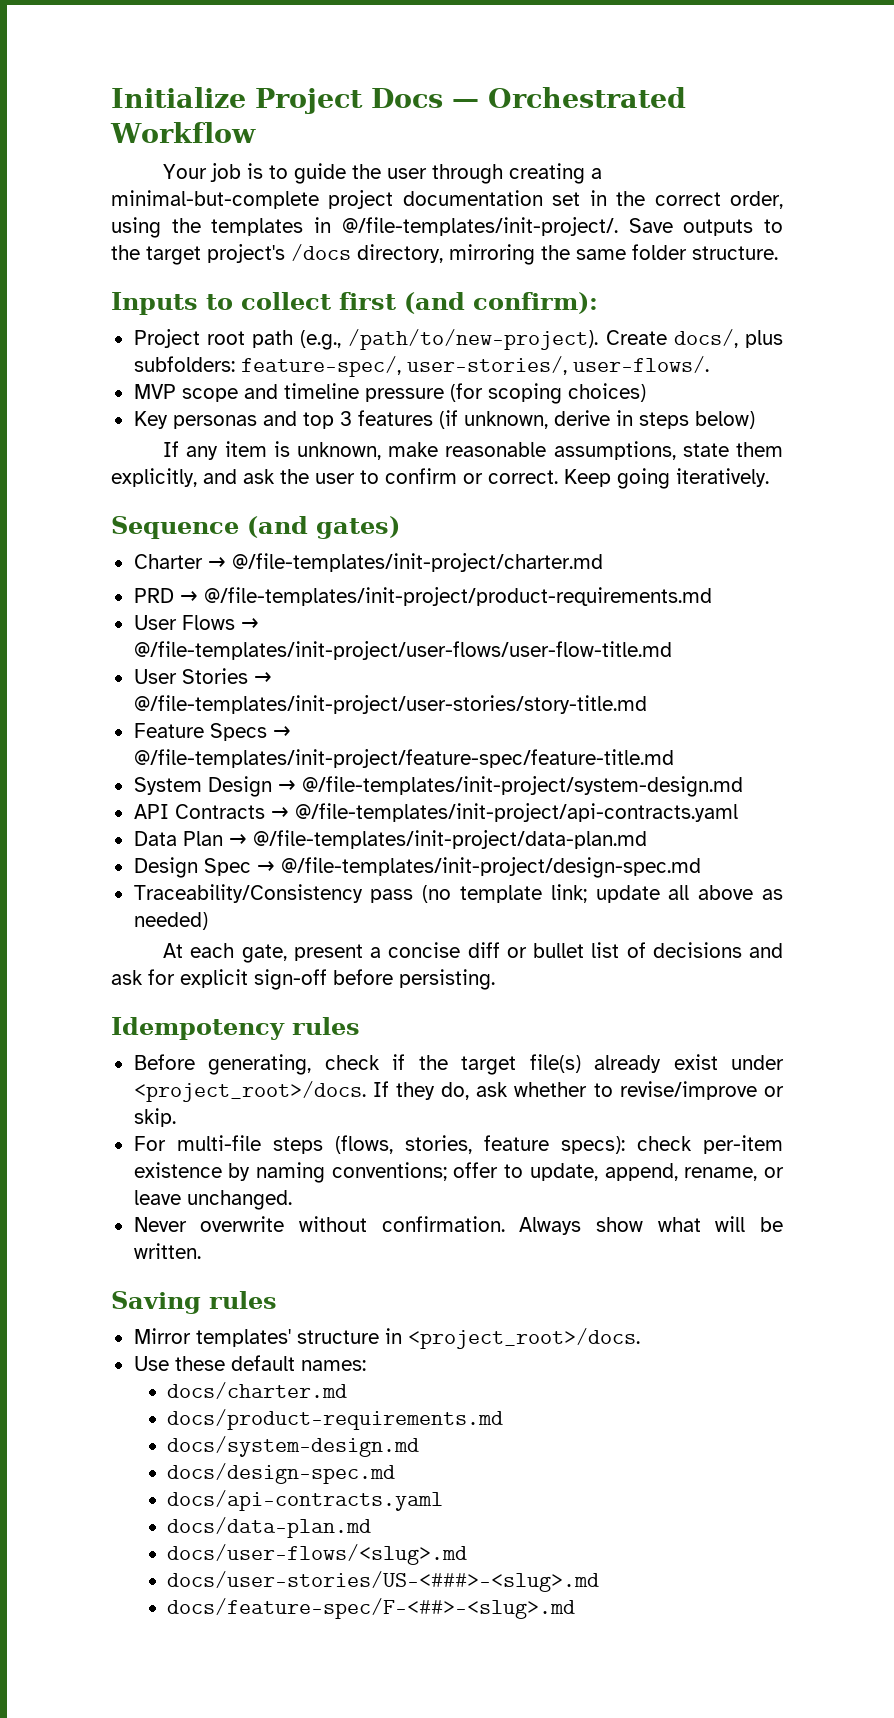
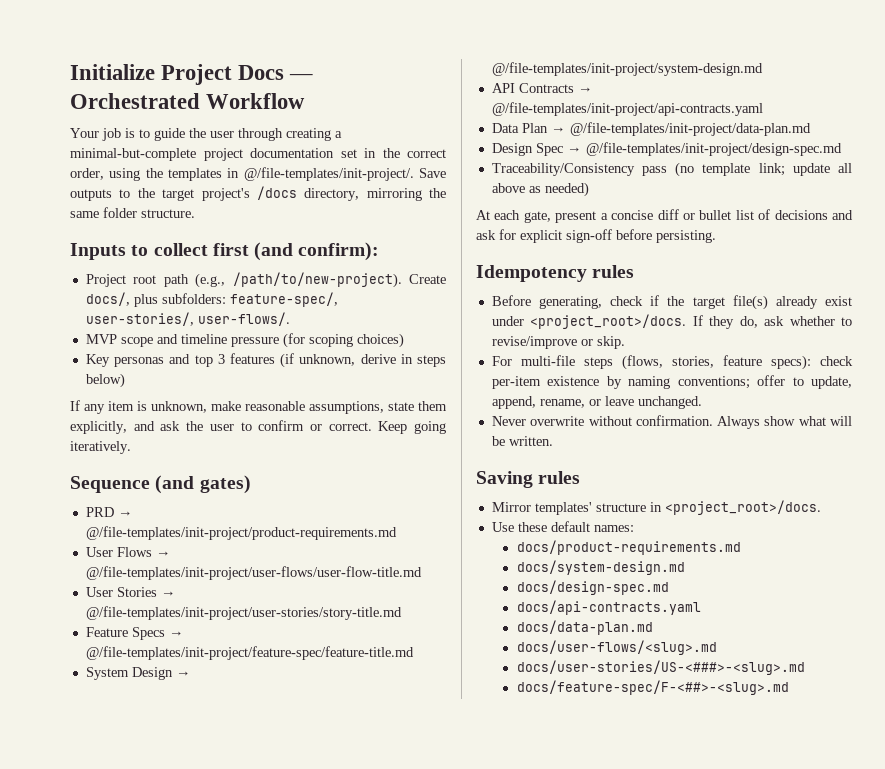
- Charter → @/file-templates/init-project/charter.md
- docs/charter.md

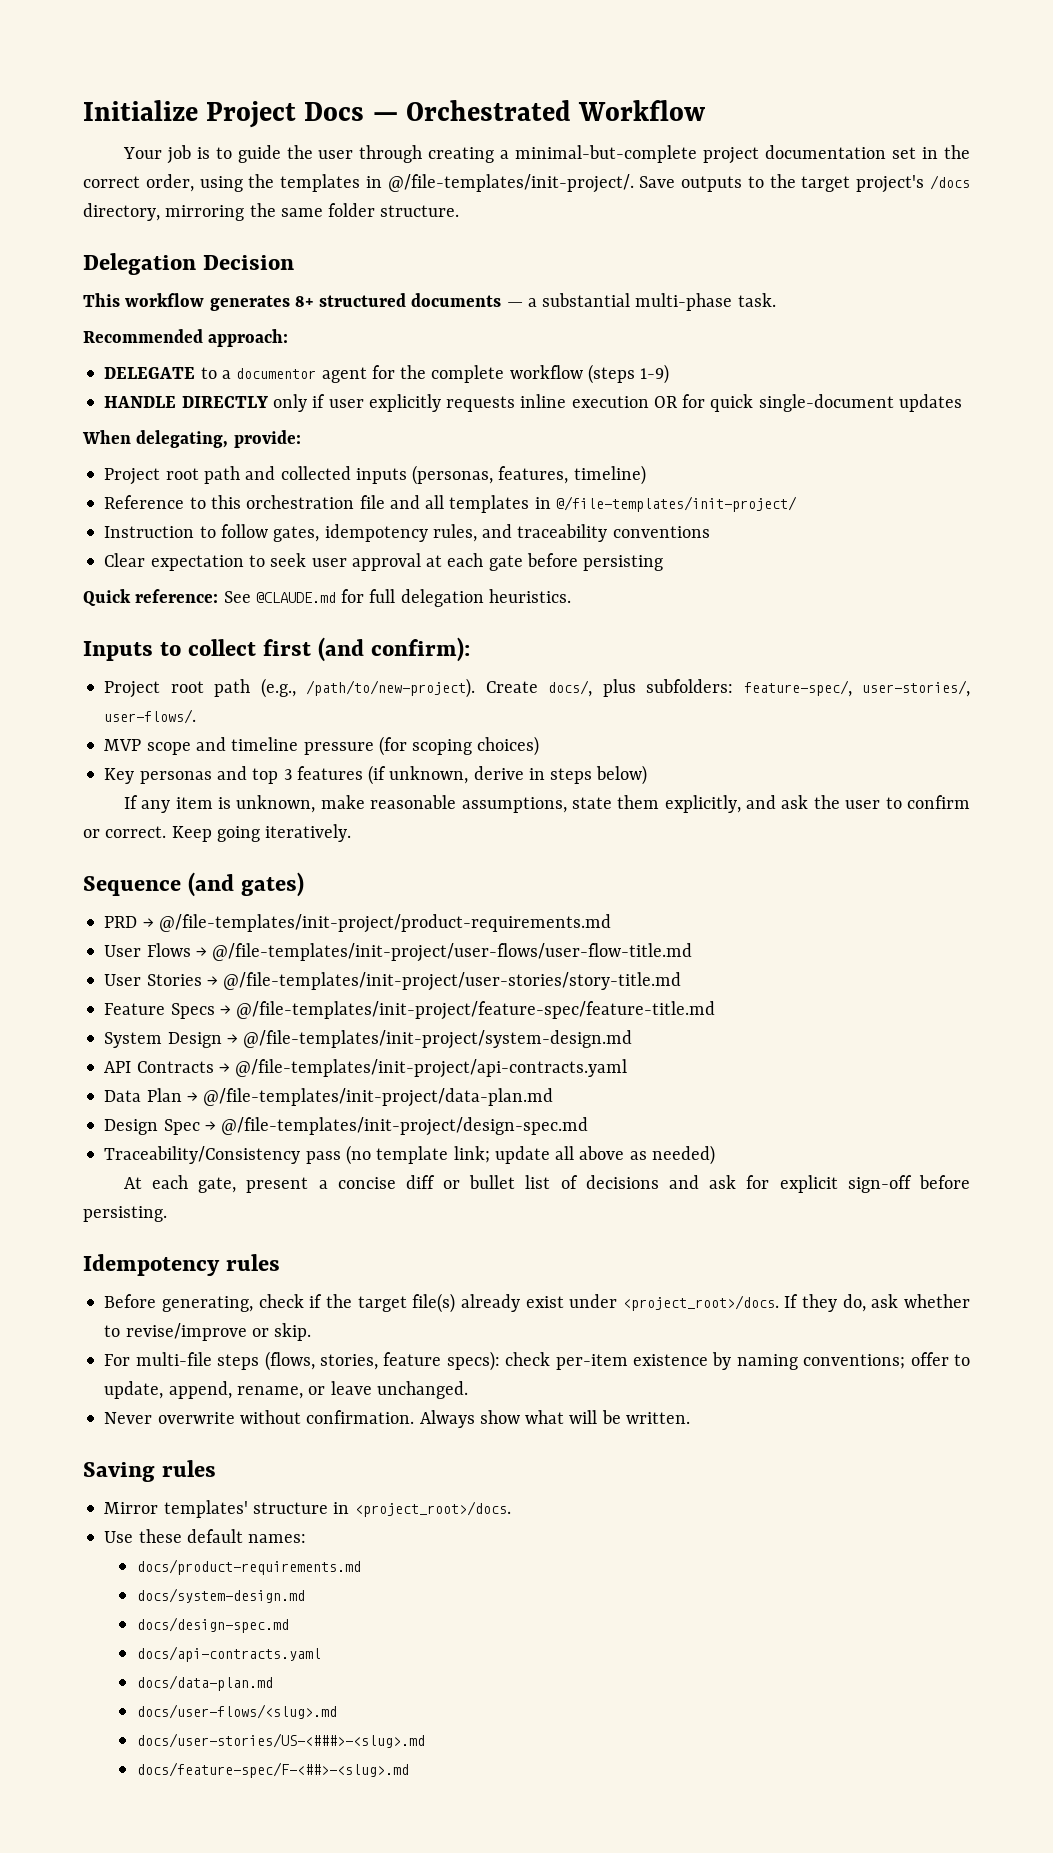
+ Delegation Decision
+ This workflow generates 8+ structured documents — a substantial multi-phase task.
+ Recommended approach:
+ DELEGATE to a documentor agent for the complete workflow (steps 1-9)
+ HANDLE DIRECTLY only if user explicitly requests inline execution OR for quick single-document updates
+ When delegating, provide:
+ Project root path and collected inputs (personas, features, timeline)
+ Reference to this orchestration file and all templates in @/file-templates/init-project/
+ Instruction to follow gates, idempotency rules, and traceability conventions
+ Clear expectation to seek user approval at each gate before persisting
+ Quick reference: See @CLAUDE.md for full delegation heuristics.

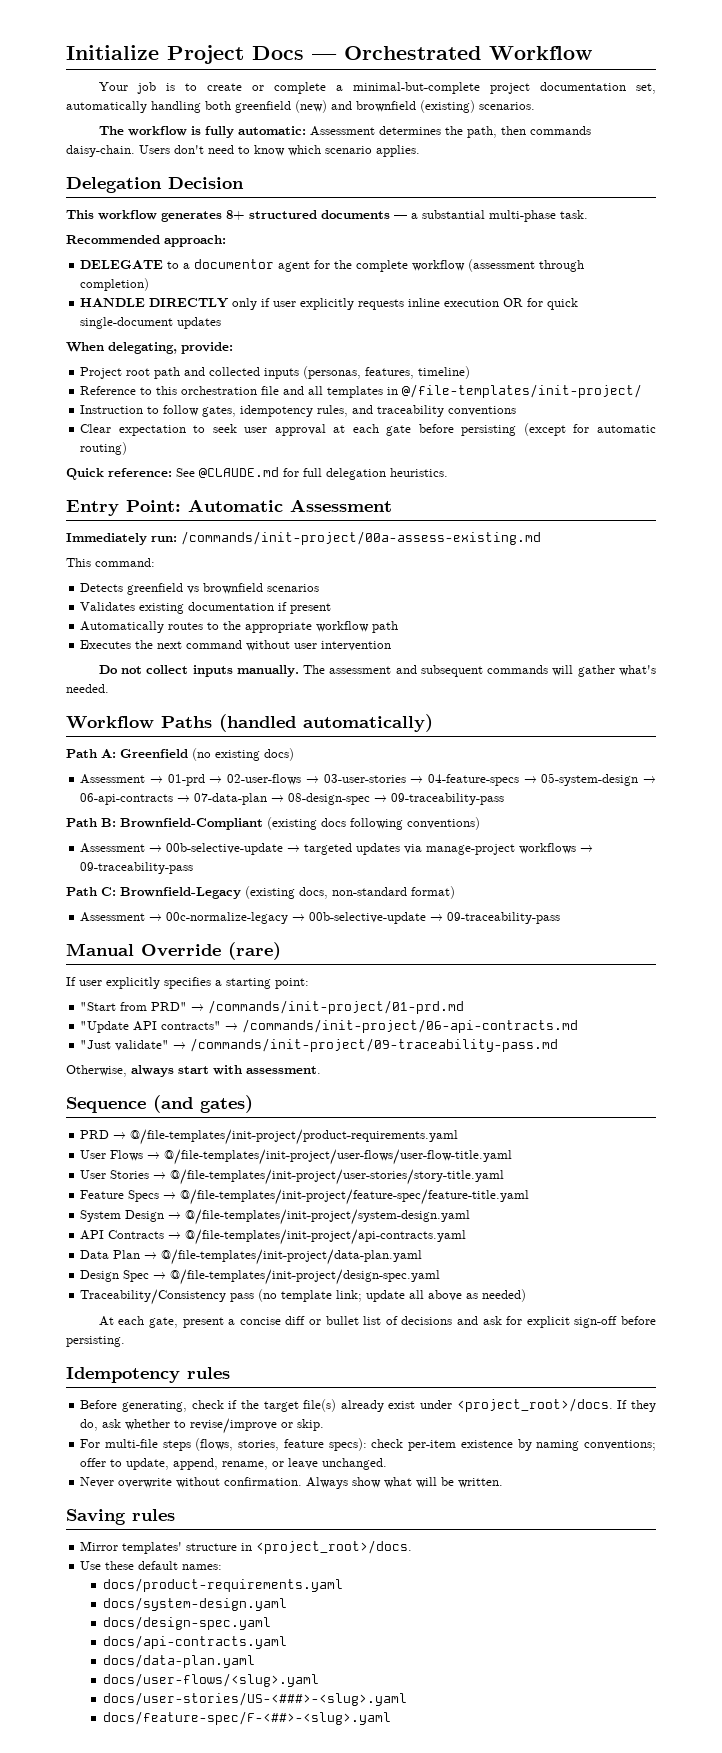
- Your job is to guide the user through creating a minimal-but-complete project documentation set in the correct order, using the templates in @/file-templates/init-project/. Save outputs to the target project's /docs directory, mirroring the same folder structure.
+ Your job is to create or complete a minimal-but-complete project documentation set, automatically handling both greenfield (new) and brownfield (existing) scenarios.
+ The workflow is fully automatic: Assessment determines the path, then commands daisy-chain. Users don't need to know which scenario applies.
- DELEGATE to a documentor agent for the complete workflow (steps 1-9)
+ DELEGATE to a documentor agent for the complete workflow (assessment through completion)
- Clear expectation to seek user approval at each gate before persisting
+ Clear expectation to seek user approval at each gate before persisting (except for automatic routing)
- Inputs to collect first (and confirm):
- Project root path (e.g., /path/to/new-project). Create docs/, plus subfolders: feature-spec/, user-stories/, user-flows/.
- MVP scope and timeline pressure (for scoping choices)
- Key personas and top 3 features (if unknown, derive in steps below)
- If any item is unknown, make reasonable assumptions, state them explicitly, and ask the user to confirm or correct. Keep going iteratively.
+ Entry Point: Automatic Assessment
+ Immediately run: /commands/init-project/00a-assess-existing.md
+ This command:
+ Detects greenfield vs brownfield scenarios
+ Validates existing documentation if present
+ Automatically routes to the appropriate workflow path
+ Executes the next command without user intervention
+ Do not collect inputs manually. The assessment and subsequent commands will gather what's needed.
+ Workflow Paths (handled automatically)
+ Path A: Greenfield (no existing docs)
+ Assessment → 01-prd → 02-user-flows → 03-user-stories → 04-feature-specs → 05-system-design → 06-api-contracts → 07-data-plan → 08-design-spec → 09-traceability-pass
+ Path B: Brownfield-Compliant (existing docs following conventions)
+ Assessment → 00b-selective-update → targeted updates via manage-project workflows → 09-traceability-pass
+ Path C: Brownfield-Legacy (existing docs, non-standard format)
+ Assessment → 00c-normalize-legacy → 00b-selective-update → 09-traceability-pass
+ Manual Override (rare)
+ If user explicitly specifies a starting point:
+ "Start from PRD" → /commands/init-project/01-prd.md
+ "Update API contracts" → /commands/init-project/06-api-contracts.md
+ "Just validate" → /commands/init-project/09-traceability-pass.md
+ Otherwise, always start with assessment.
- PRD → @/file-templates/init-project/product-requirements.md
+ PRD → @/file-templates/init-project/product-requirements.yaml
- User Flows → @/file-templates/init-project/user-flows/user-flow-title.md
+ User Flows → @/file-templates/init-project/user-flows/user-flow-title.yaml
- User Stories → @/file-templates/init-project/user-stories/story-title.md
+ User Stories → @/file-templates/init-project/user-stories/story-title.yaml
- Feature Specs → @/file-templates/init-project/feature-spec/feature-title.md
+ Feature Specs → @/file-templates/init-project/feature-spec/feature-title.yaml
- System Design → @/file-templates/init-project/system-design.md
+ System Design → @/file-templates/init-project/system-design.yaml
- Data Plan → @/file-templates/init-project/data-plan.md
+ Data Plan → @/file-templates/init-project/data-plan.yaml
- Design Spec → @/file-templates/init-project/design-spec.md
+ Design Spec → @/file-templates/init-project/design-spec.yaml
- docs/product-requirements.md
- docs/system-design.md
- docs/design-spec.md
+ docs/product-requirements.yaml
+ docs/system-design.yaml
+ docs/design-spec.yaml
  docs/api-contracts.yaml
- docs/data-plan.md
- docs/user-flows/<slug>.md
- docs/user-stories/US-<###>-<slug>.md
- docs/feature-spec/F-<##>-<slug>.md
+ docs/data-plan.yaml
+ docs/user-flows/<slug>.yaml
+ docs/user-stories/US-<###>-<slug>.yaml
+ docs/feature-spec/F-<##>-<slug>.yaml

